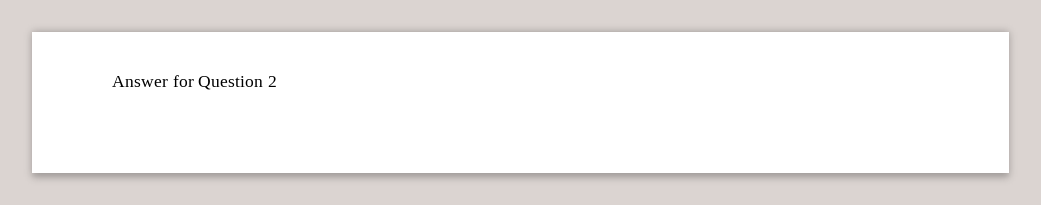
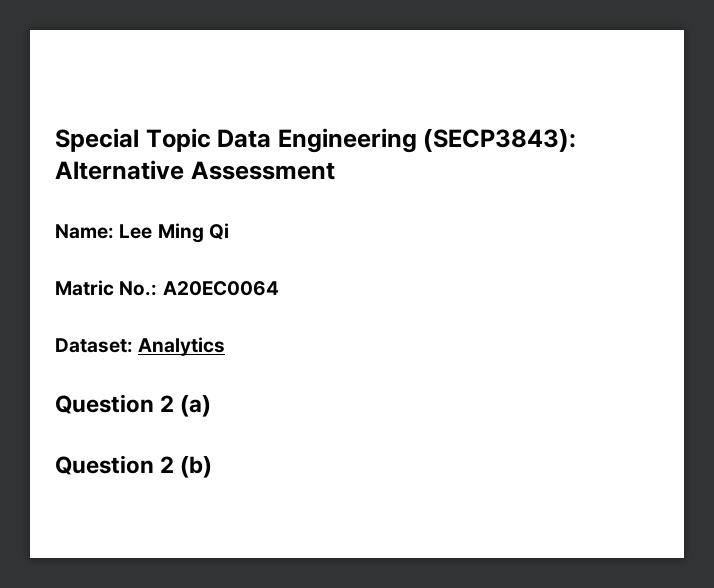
- Answer for Question 2
+ Special Topic Data Engineering (SECP3843): Alternative Assessment
+ Name: Lee Ming Qi
+ Matric No.: A20EC0064
+ Dataset: Analytics
+ Question 2 (a)
+ Question 2 (b)

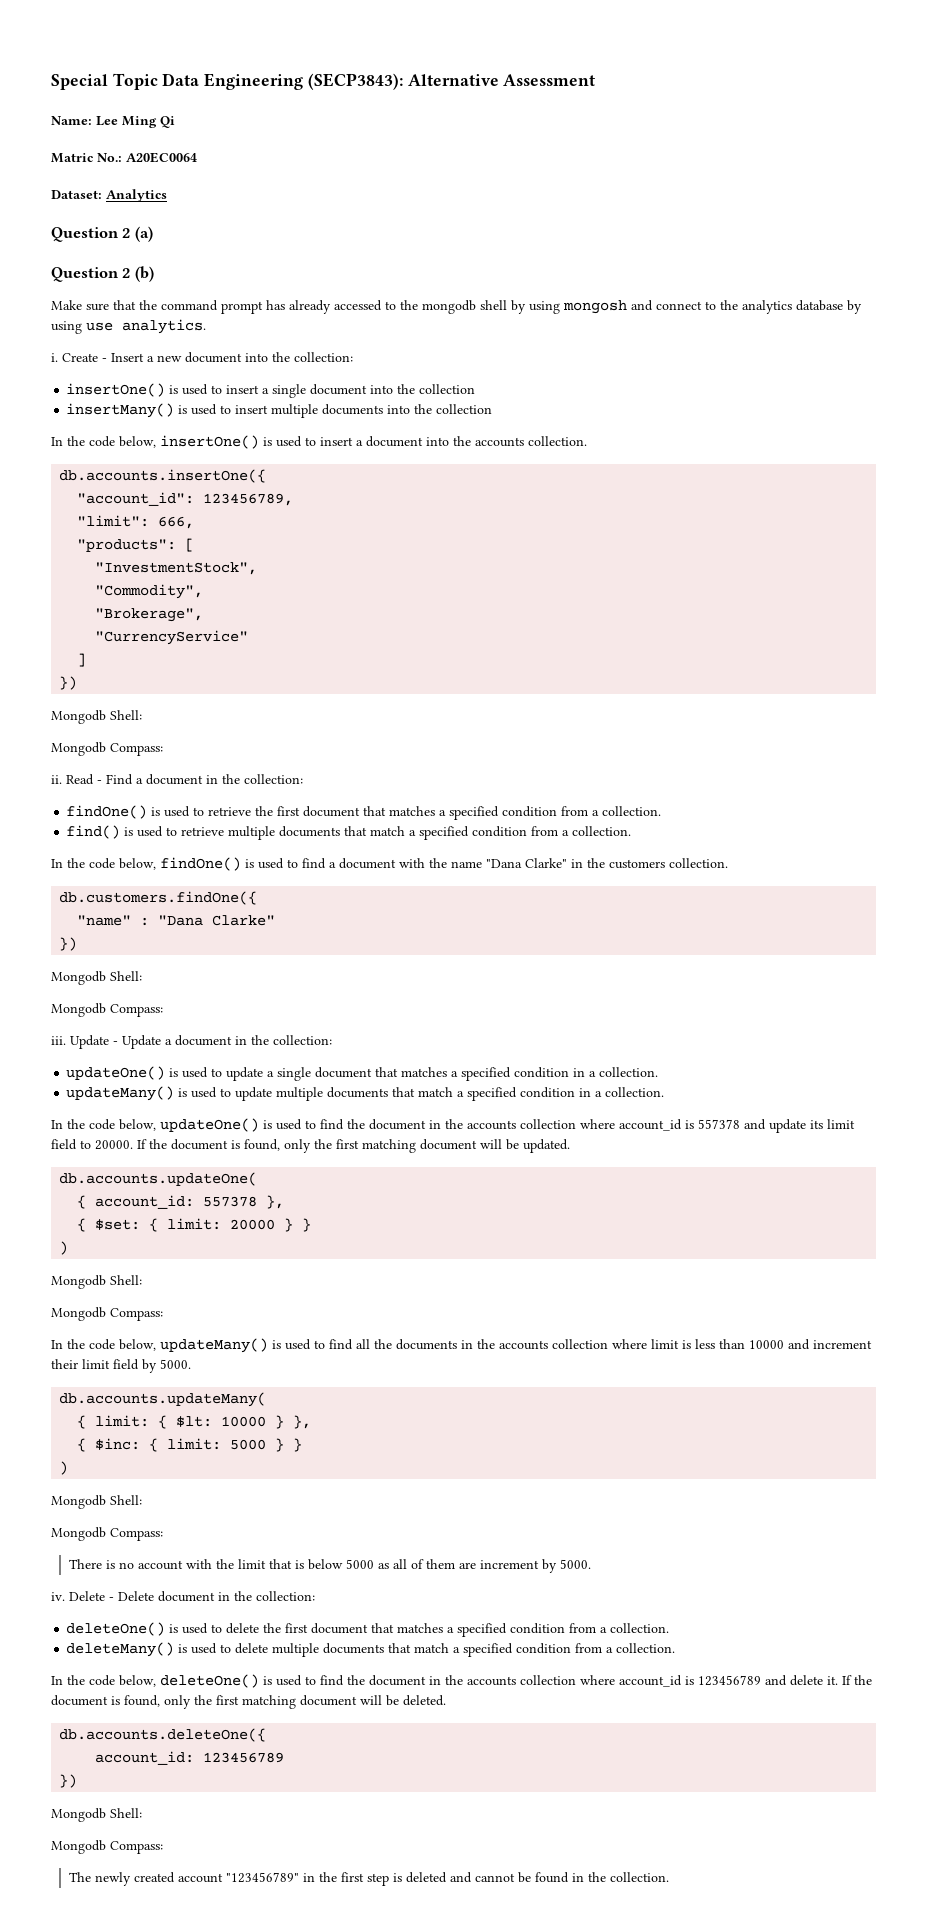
+ Make sure that the command prompt has already accessed to the mongodb shell by using mongosh and connect to the analytics database by using use analytics.
+ i. Create - Insert a new document into the collection:
+ insertOne() is used to insert a single document into the collection
+ insertMany() is used to insert multiple documents into the collection
+ In the code below, insertOne() is used to insert a document into the accounts collection.
+ db.accounts.insertOne({
+ "account_id": 123456789,
+ "limit": 666,
+ "products": [
+ "InvestmentStock",
+ "Commodity",
+ "Brokerage",
+ "CurrencyService"
+ ]
+ })
+ Mongodb Shell:
+ Mongodb Compass:
+ ii. Read - Find a document in the collection:
+ findOne() is used to retrieve the first document that matches a specified condition from a collection.
+ find() is used to retrieve multiple documents that match a specified condition from a collection.
+ In the code below, findOne() is used to find a document with the name "Dana Clarke" in the customers collection.
+ db.customers.findOne({
+ "name" : "Dana Clarke"
+ })
+ Mongodb Shell:
+ Mongodb Compass:
+ iii. Update - Update a document in the collection:
+ updateOne() is used to update a single document that matches a specified condition in a collection.
+ updateMany() is used to update multiple documents that match a specified condition in a collection.
+ In the code below, updateOne() is used to find the document in the accounts collection where account_id is 557378 and update its limit field to 20000. If the document is found, only the first matching document will be updated.
+ db.accounts.updateOne(
+ { account_id: 557378 },
+ { $set: { limit: 20000 } }
+ )
+ Mongodb Shell:
+ Mongodb Compass:
+ In the code below, updateMany() is used to find all the documents in the accounts collection where limit is less than 10000 and increment their limit field by 5000.
+ db.accounts.updateMany(
+ { limit: { $lt: 10000 } },
+ { $inc: { limit: 5000 } }
+ )
+ Mongodb Shell:
+ Mongodb Compass:
+ There is no account with the limit that is below 5000 as all of them are increment by 5000.
+ iv. Delete - Delete document in the collection:
+ deleteOne() is used to delete the first document that matches a specified condition from a collection.
+ deleteMany() is used to delete multiple documents that match a specified condition from a collection.
+ In the code below, deleteOne() is used to find the document in the accounts collection where account_id is 123456789 and delete it. If the document is found, only the first matching document will be deleted.
+ db.accounts.deleteOne({
+ account_id: 123456789
+ })
+ Mongodb Shell:
+ Mongodb Compass:
+ The newly created account "123456789" in the first step is deleted and cannot be found in the collection.

